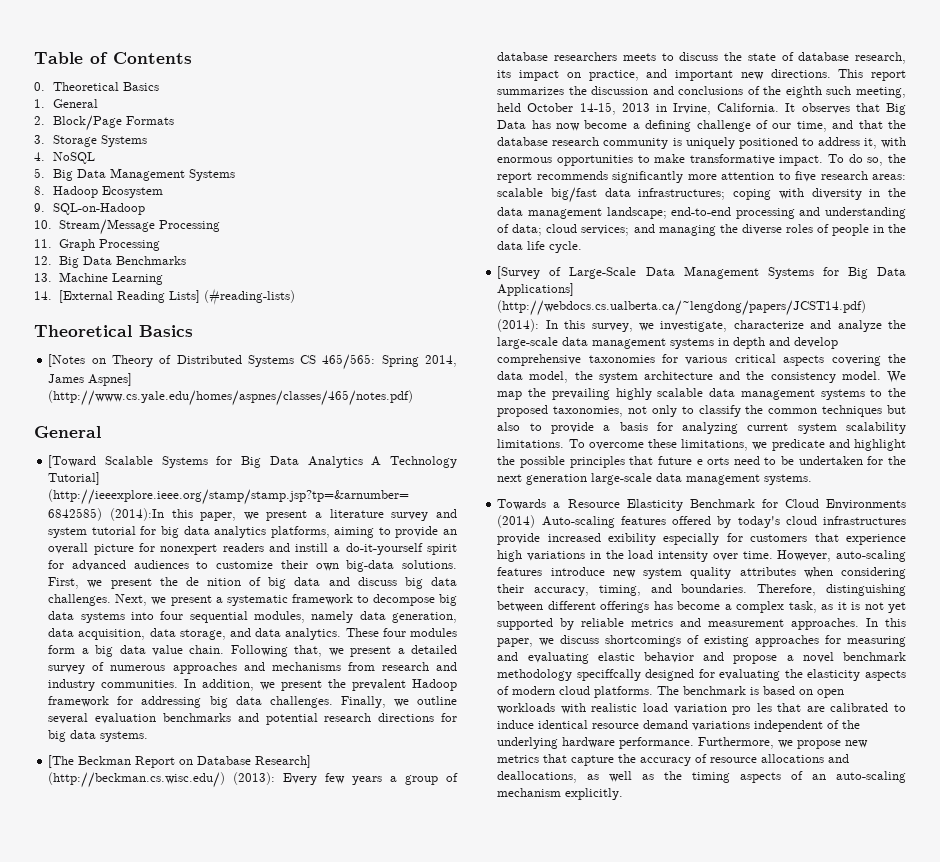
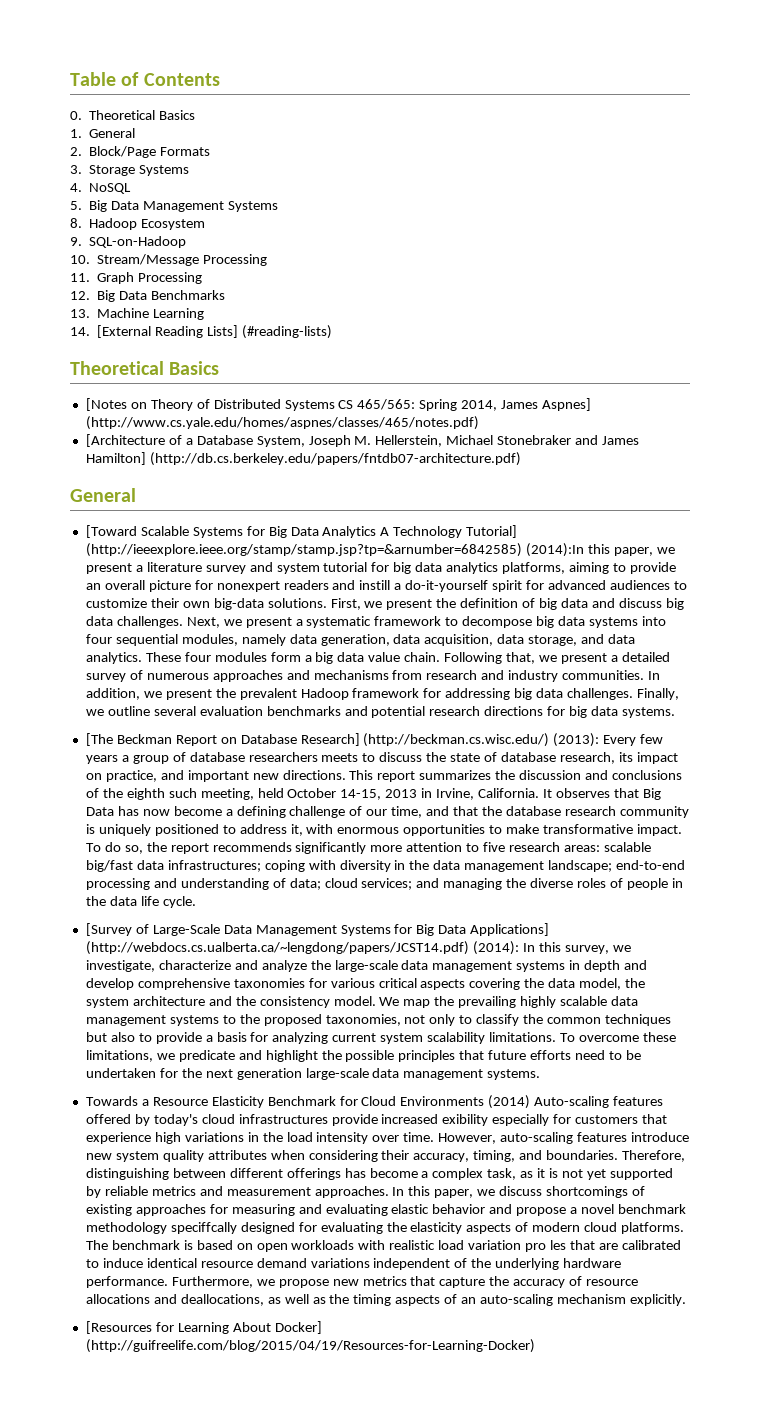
+ [Architecture of a Database System, Joseph M. Hellerstein, Michael Stonebraker and James Hamilton] (http://db.cs.berkeley.edu/papers/fntdb07-architecture.pdf)
- First, we present the de nition of big data and discuss big data challenges.
+ First, we present the definition of big data and discuss big data challenges.
- To overcome these limitations, we predicate and highlight the possible principles that future e orts need to be undertaken for the next generation large-scale data management systems.
+ To overcome these limitations, we predicate and highlight the possible principles that future efforts need to be undertaken for the next generation large-scale data management systems.
+ [Resources for Learning About Docker] (http://guifreelife.com/blog/2015/04/19/Resources-for-Learning-Docker)

